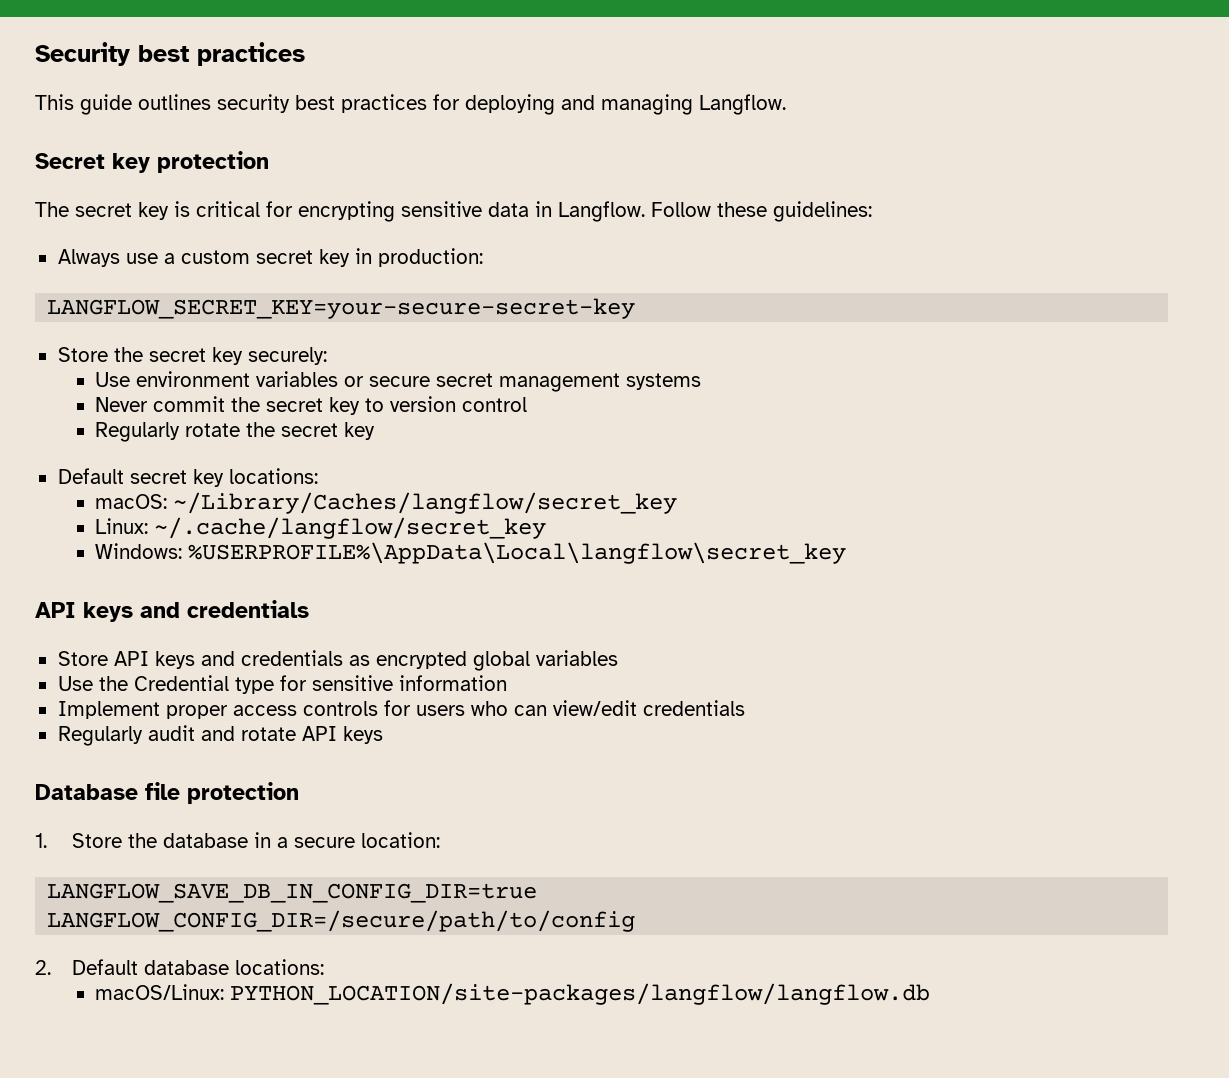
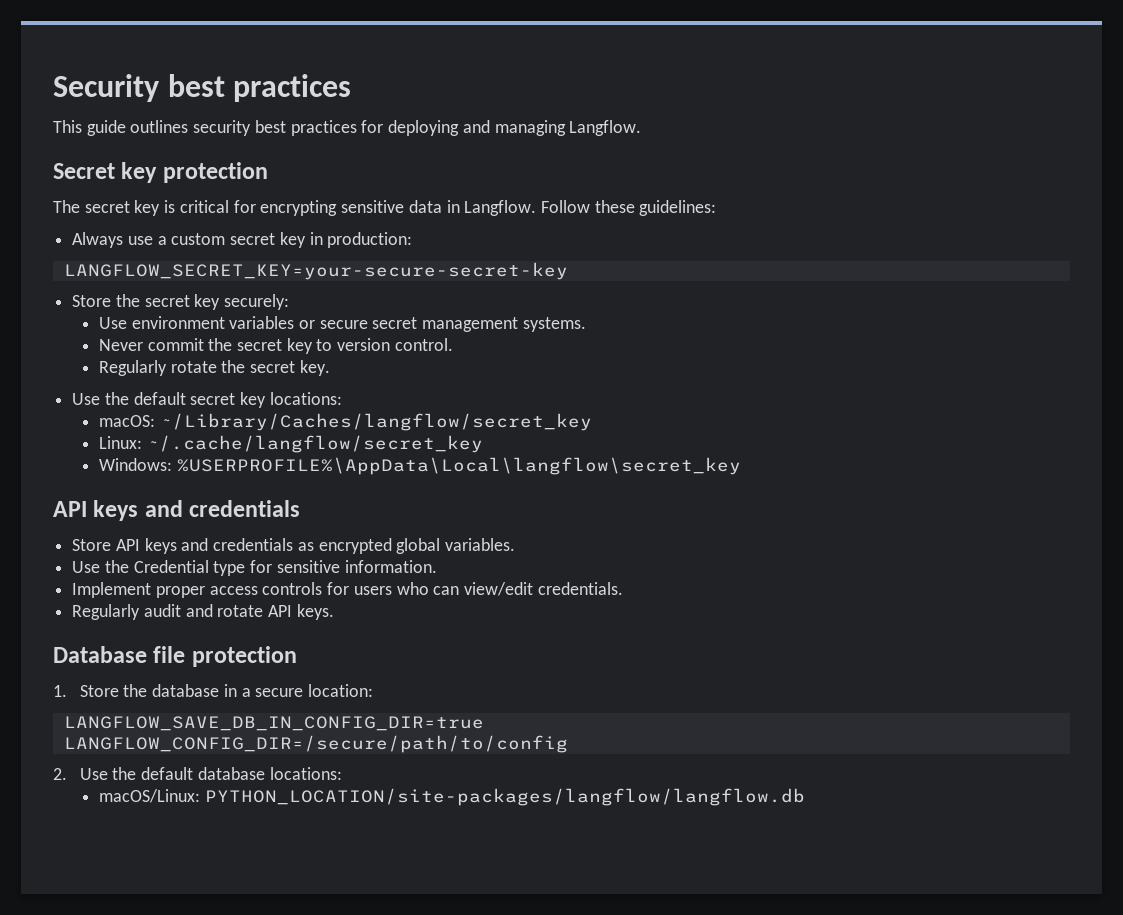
- Use environment variables or secure secret management systems
+ Use environment variables or secure secret management systems.
- Never commit the secret key to version control
+ Never commit the secret key to version control.
- Regularly rotate the secret key
- Default secret key locations:
+ Regularly rotate the secret key.
+ Use the default secret key locations:
- Store API keys and credentials as encrypted global variables
+ Store API keys and credentials as encrypted global variables.
- Use the Credential type for sensitive information
+ Use the Credential type for sensitive information.
- Implement proper access controls for users who can view/edit credentials
+ Implement proper access controls for users who can view/edit credentials.
- Regularly audit and rotate API keys
+ Regularly audit and rotate API keys.
- 2. Default database locations:
+ 2. Use the default database locations:

